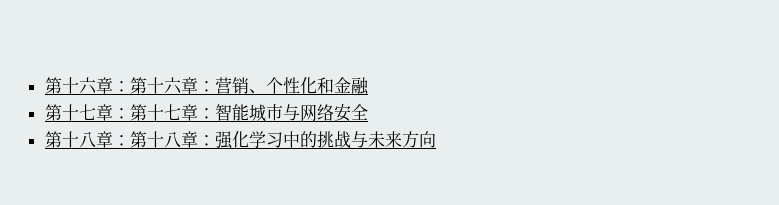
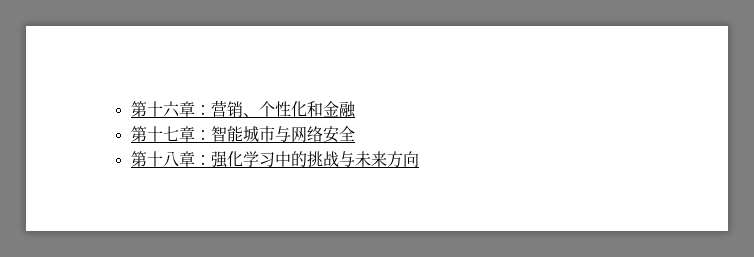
- 第十六章：第十六章：营销、个性化和金融
+ 第十六章：营销、个性化和金融
- 第十七章：第十七章：智能城市与网络安全
+ 第十七章：智能城市与网络安全
- 第十八章：第十八章：强化学习中的挑战与未来方向
+ 第十八章：强化学习中的挑战与未来方向

